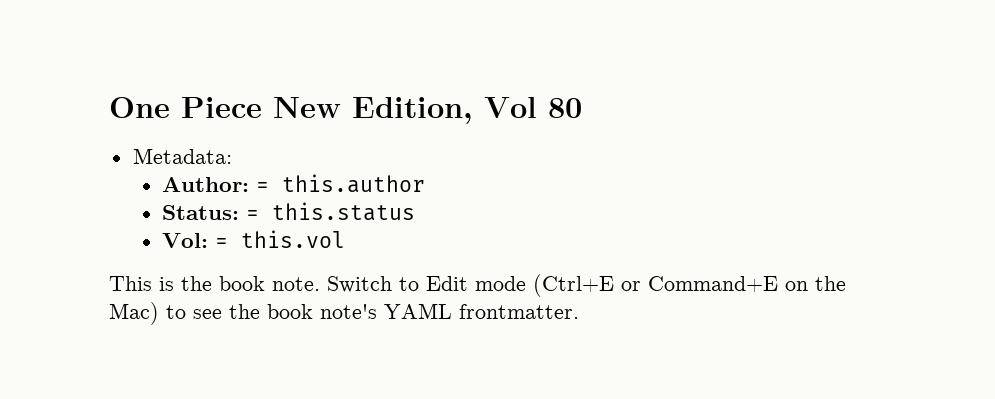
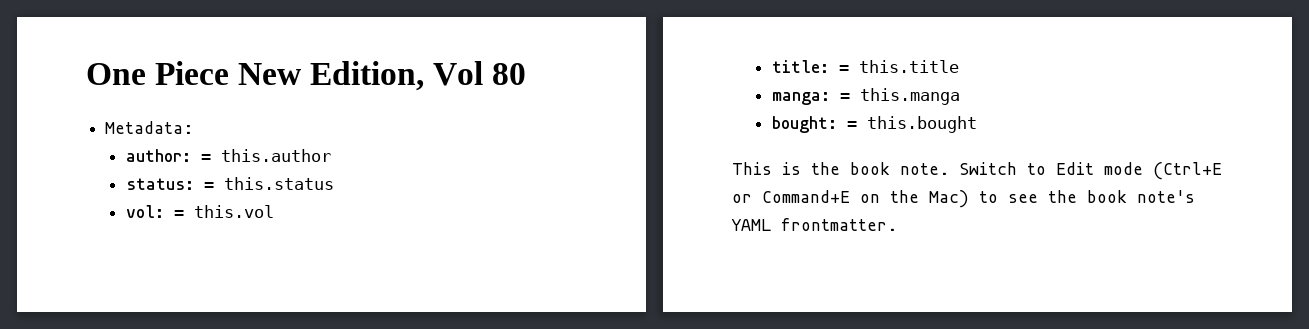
- Author: = this.author
+ author: = this.author
- Status: = this.status
+ status: = this.status
- Vol: = this.vol
+ vol: = this.vol
+ title: = this.title
+ manga: = this.manga
+ bought: = this.bought

